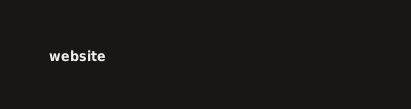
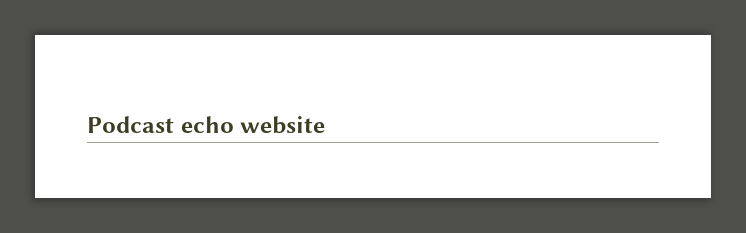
- website
+ Podcast echo website

